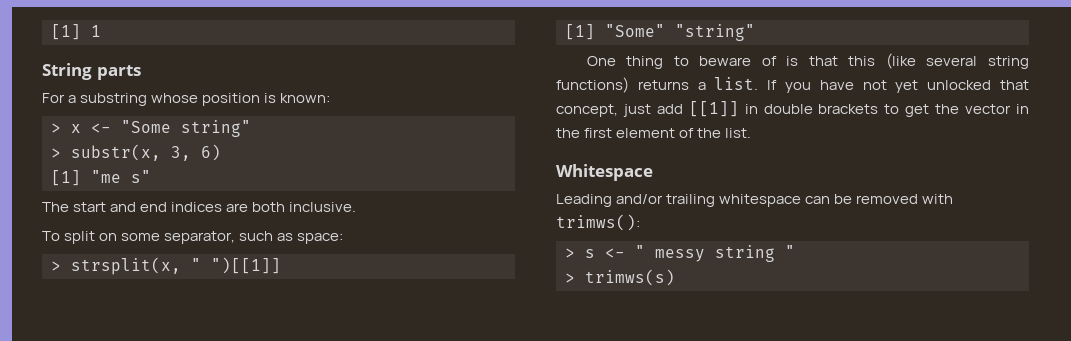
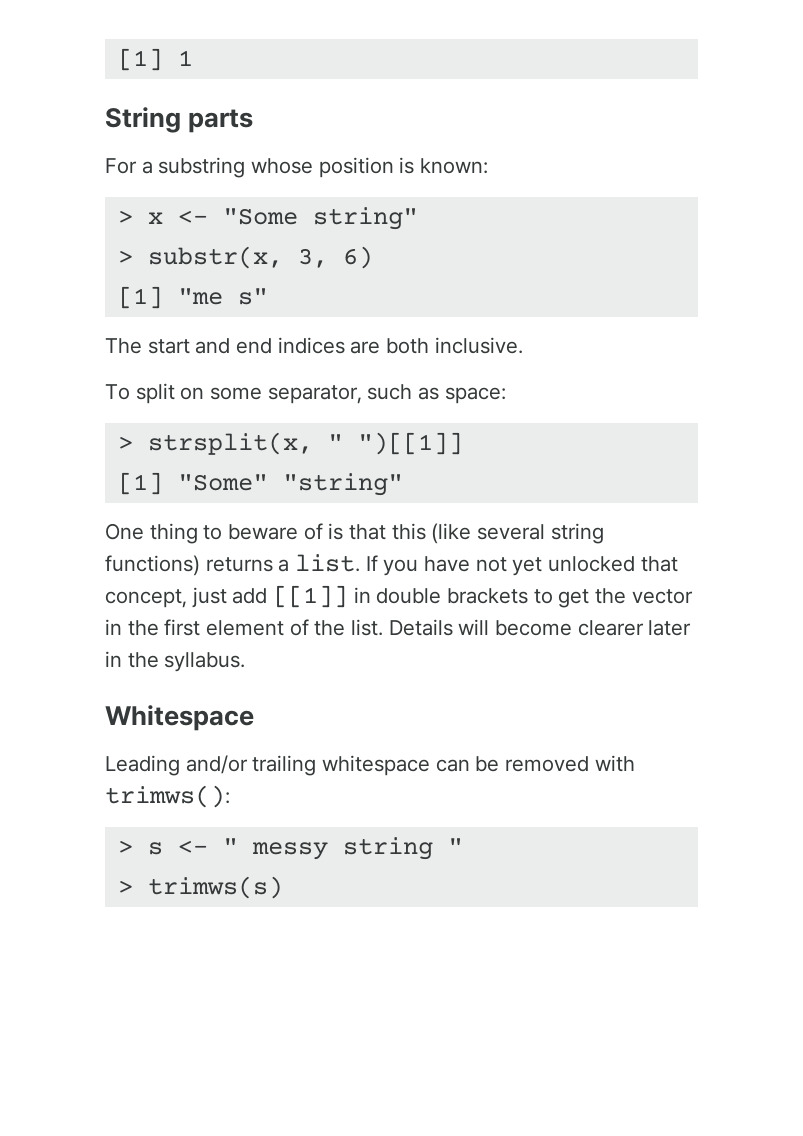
+ Details will become clearer later in the syllabus.

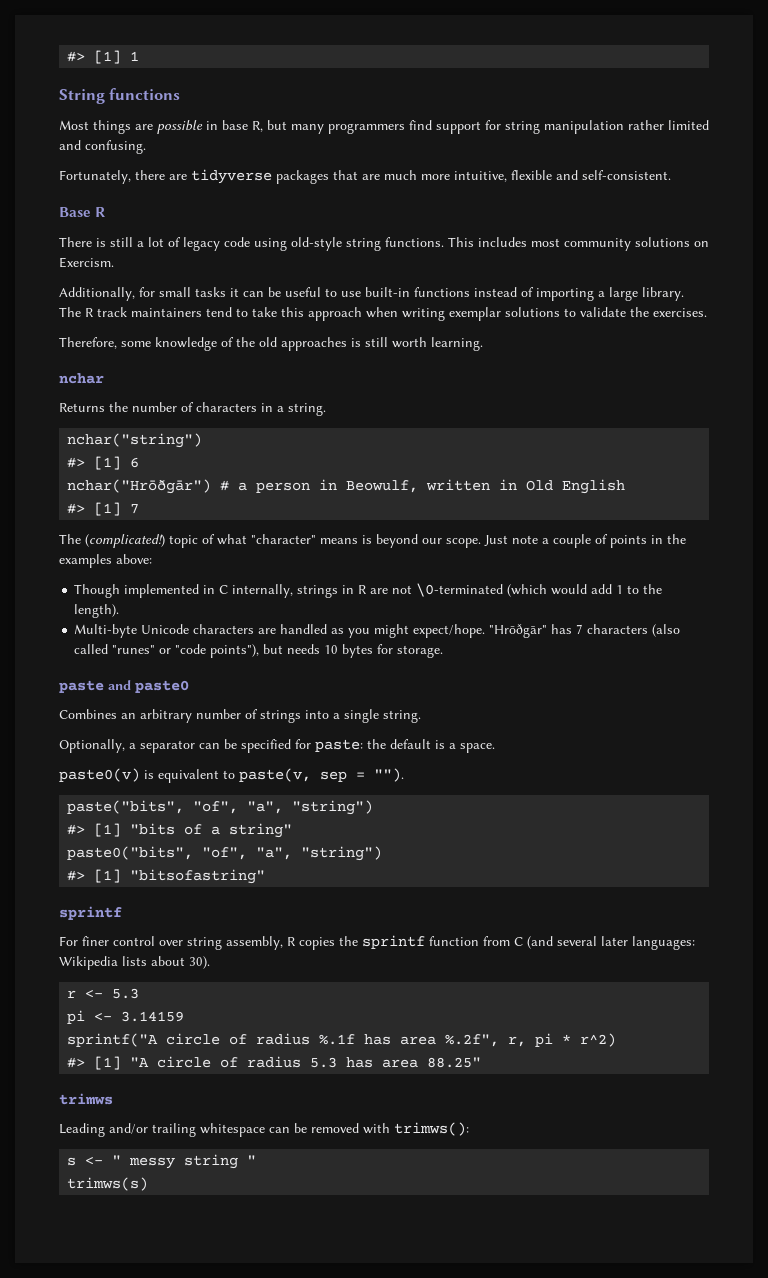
- [1] 1
+ #> [1] 1
- String parts
- For a substring whose position is known:
- > x <- "Some string"
- > substr(x, 3, 6)
- [1] "me s"
- The start and end indices are both inclusive.
- To split on some separator, such as space:
- > strsplit(x, " ")[[1]]
- [1] "Some" "string"
- One thing to beware of is that this (like several string functions) returns a list. If you have not yet unlocked that concept, just add [[1]] in double brackets to get the vector in the first element of the list. Details will become clearer later in the syllabus.
- Whitespace
+ String functions
+ Most things are possible in base R, but many programmers find support for string manipulation rather limited and confusing.
+ Fortunately, there are tidyverse packages that are much more intuitive, flexible and self-consistent.
+ Base R
+ There is still a lot of legacy code using old-style string functions. This includes most community solutions on Exercism.
+ Additionally, for small tasks it can be useful to use built-in functions instead of importing a large library. The R track maintainers tend to take this approach when writing exemplar solutions to validate the exercises.
+ Therefore, some knowledge of the old approaches is still worth learning.
+ nchar
+ Returns the number of characters in a string.
+ nchar("string")
+ #> [1] 6
+ nchar("Hrōðgār") # a person in Beowulf, written in Old English
+ #> [1] 7
+ The (complicated!) topic of what "character" means is beyond our scope. Just note a couple of points in the examples above:
+ Though implemented in C internally, strings in R are not \0-terminated (which would add 1 to the length).
+ Multi-byte Unicode characters are handled as you might expect/hope. "Hrōðgār" has 7 characters (also called "runes" or "code points"), but needs 10 bytes for storage.
+ paste and paste0
+ Combines an arbitrary number of strings into a single string.
+ Optionally, a separator can be specified for paste: the default is a space.
+ paste0(v) is equivalent to paste(v, sep = "").
+ paste("bits", "of", "a", "string")
+ #> [1] "bits of a string"
+ paste0("bits", "of", "a", "string")
+ #> [1] "bitsofastring"
+ sprintf
+ For finer control over string assembly, R copies the sprintf function from C (and several later languages: Wikipedia lists about 30).
+ r <- 5.3
+ pi <- 3.14159
+ sprintf("A circle of radius %.1f has area %.2f", r, pi * r^2)
+ #> [1] "A circle of radius 5.3 has area 88.25"
+ trimws
- > s <- " messy string "
+ s <- " messy string "
- > trimws(s)
+ trimws(s)

